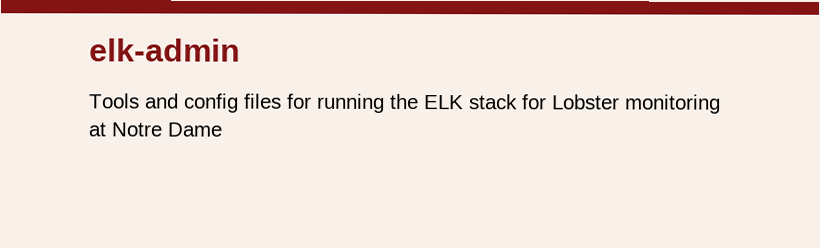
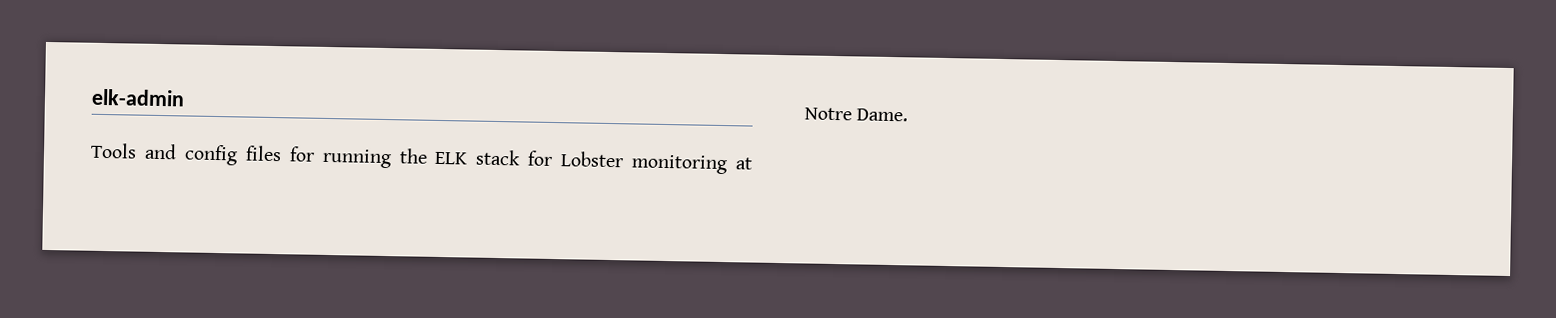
- Tools and config files for running the ELK stack for Lobster monitoring at Notre Dame
+ Tools and config files for running the ELK stack for Lobster monitoring at Notre Dame.

